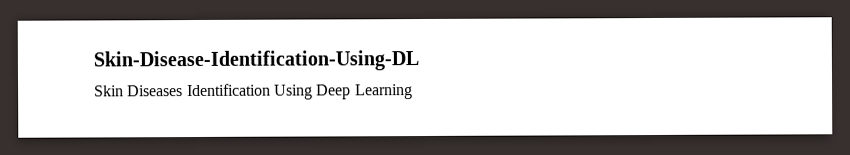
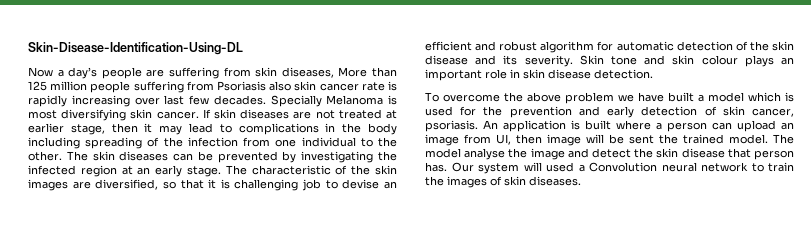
- Skin Diseases Identification Using Deep Learning
+ Now a day’s people are suffering from skin diseases, More than 125 million people suffering from Psoriasis also skin cancer rate is rapidly increasing over last few decades. Specially Melanoma is most diversifying skin cancer. If skin diseases are not treated at earlier stage, then it may lead to complications in the body including spreading of the infection from one individual to the other. The skin diseases can be prevented by investigating the infected region at an early stage. The characteristic of the skin images are diversified, so that it is challenging job to devise an efficient and robust algorithm for automatic detection of the skin disease and its severity. Skin tone and skin colour plays an important role in skin disease detection.
+ To overcome the above problem we have built a model which is used for the prevention and early detection of skin cancer, psoriasis. An application is built where a person can upload an image from UI, then image will be sent the trained model. The model analyse the image and detect the skin disease that person has. Our system will used a Convolution neural network to train the images of skin diseases.

